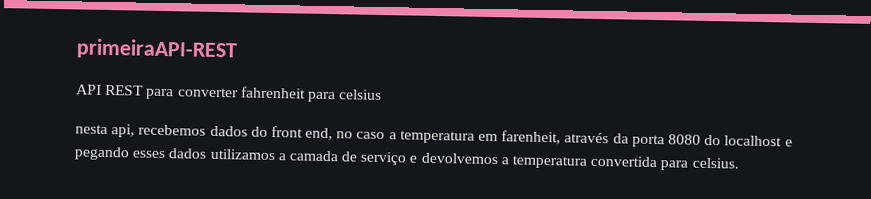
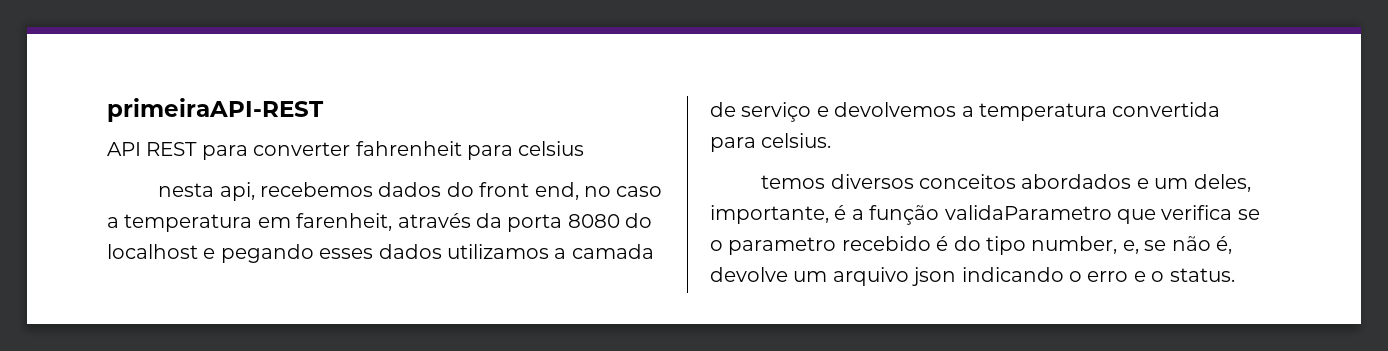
+ temos diversos conceitos abordados e um deles, importante, é a função validaParametro que verifica se o parametro recebido é do tipo number, e, se não é, devolve um arquivo json indicando o erro e o status.

